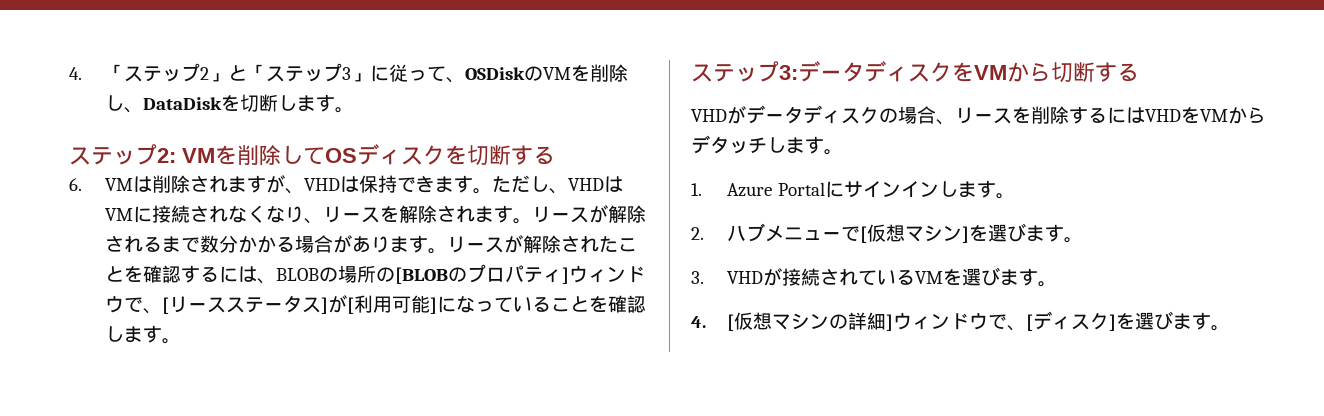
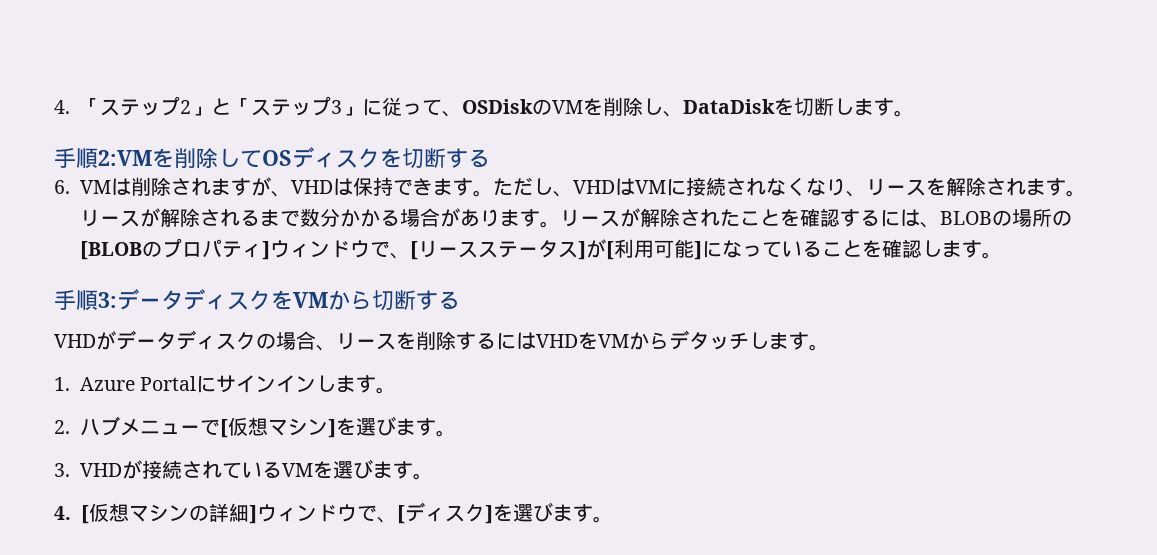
- ステップ2: VMを削除してOSディスクを切断する
+ 手順2:VMを削除してOSディスクを切断する
- ステップ3:データディスクをVMから切断する
+ 手順3:データディスクをVMから切断する

